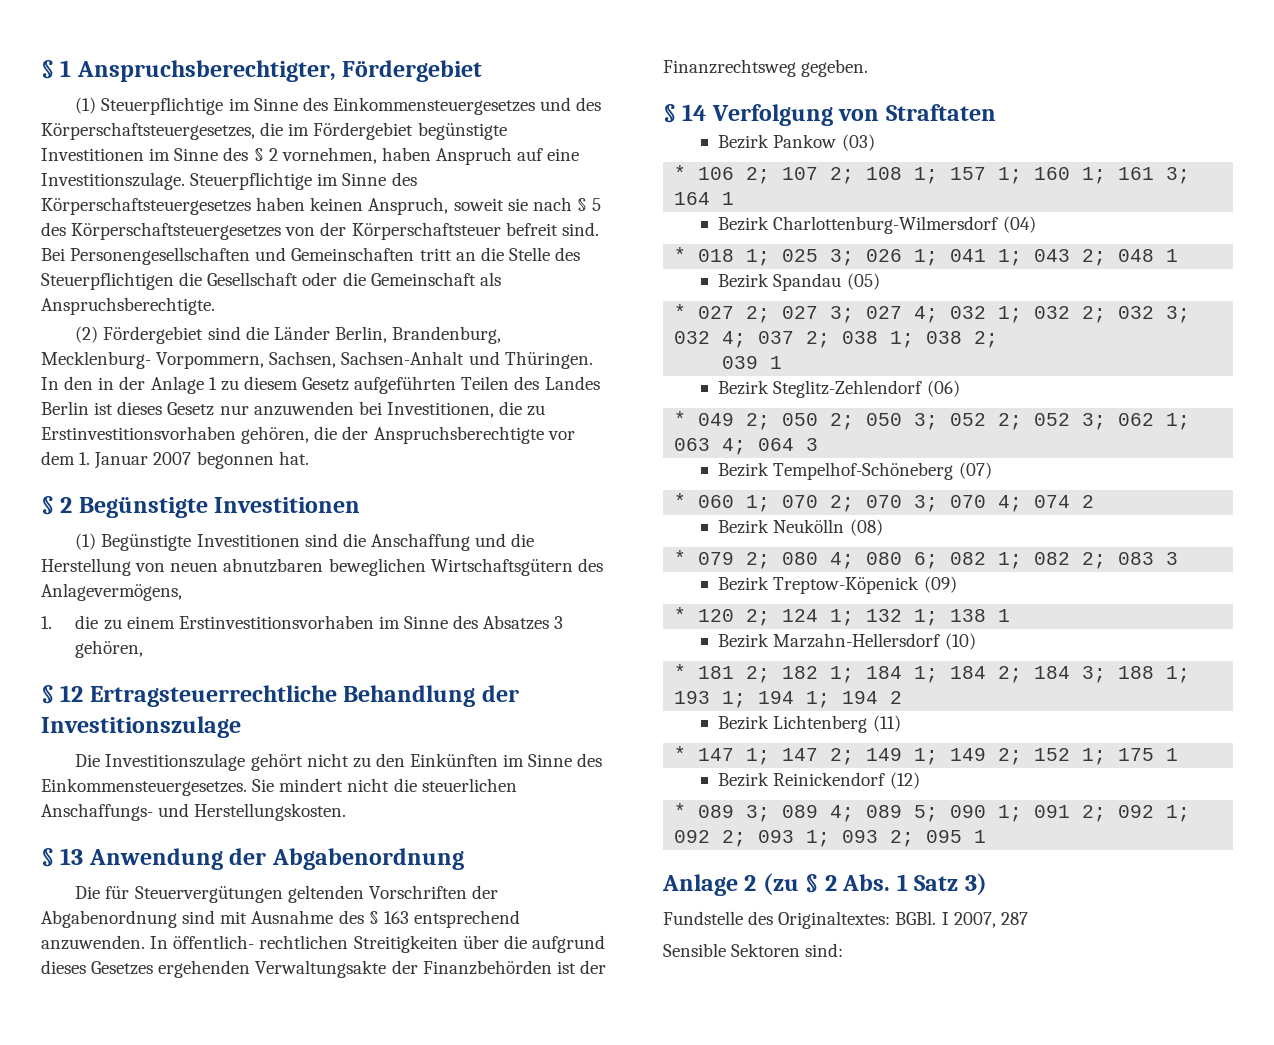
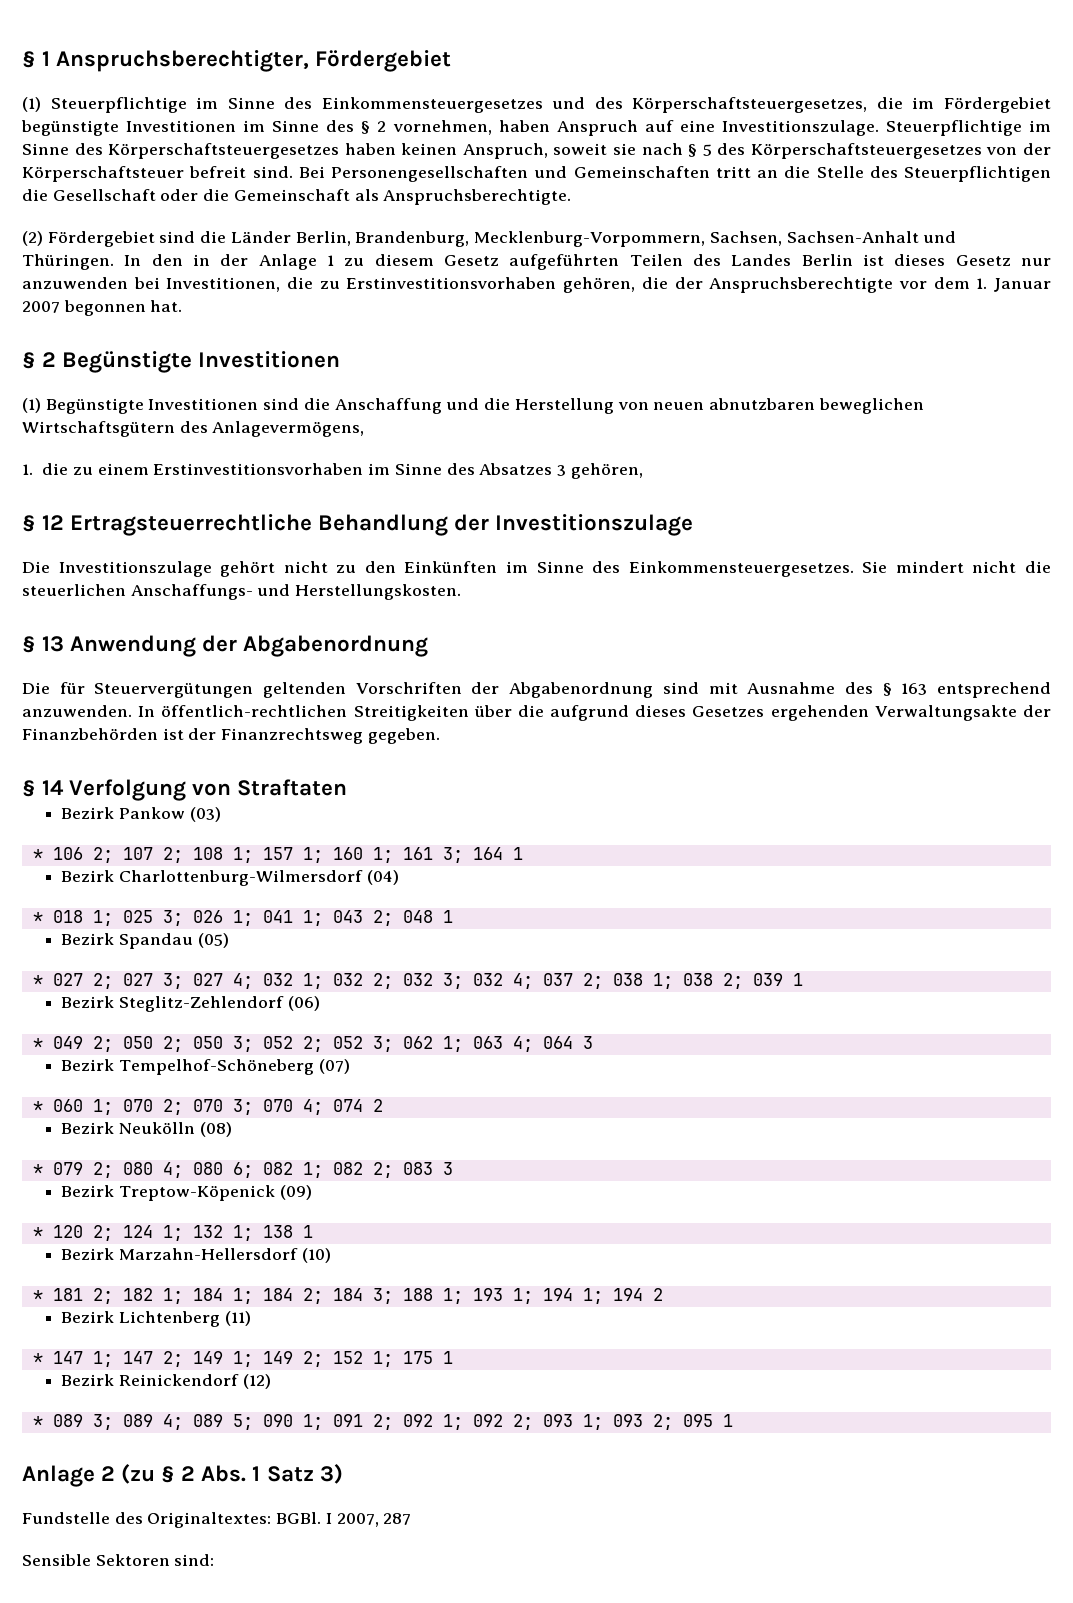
- (2) Fördergebiet sind die Länder Berlin, Brandenburg, Mecklenburg- Vorpommern, Sachsen, Sachsen-Anhalt und Thüringen.
+ (2) Fördergebiet sind die Länder Berlin, Brandenburg, Mecklenburg-Vorpommern, Sachsen, Sachsen-Anhalt und Thüringen.
- In öffentlich- rechtlichen Streitigkeiten über die aufgrund dieses Gesetzes ergehenden Verwaltungsakte der Finanzbehörden ist der Finanzrechtsweg gegeben.
+ In öffentlich-rechtlichen Streitigkeiten über die aufgrund dieses Gesetzes ergehenden Verwaltungsakte der Finanzbehörden ist der Finanzrechtsweg gegeben.
- * 027 2; 027 3; 027 4; 032 1; 032 2; 032 3; 032 4; 037 2; 038 1; 038 2;
- 039 1
+ * 027 2; 027 3; 027 4; 032 1; 032 2; 032 3; 032 4; 037 2; 038 1; 038 2; 039 1

